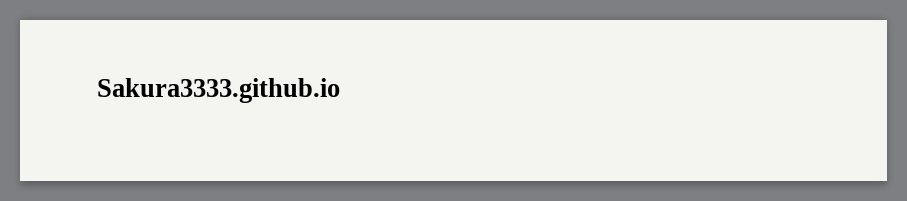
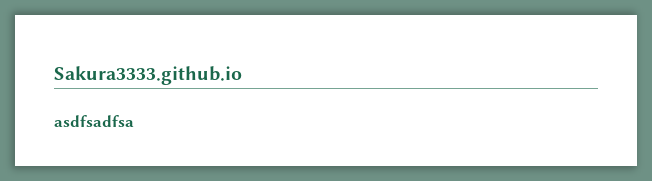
+ asdfsadfsa

